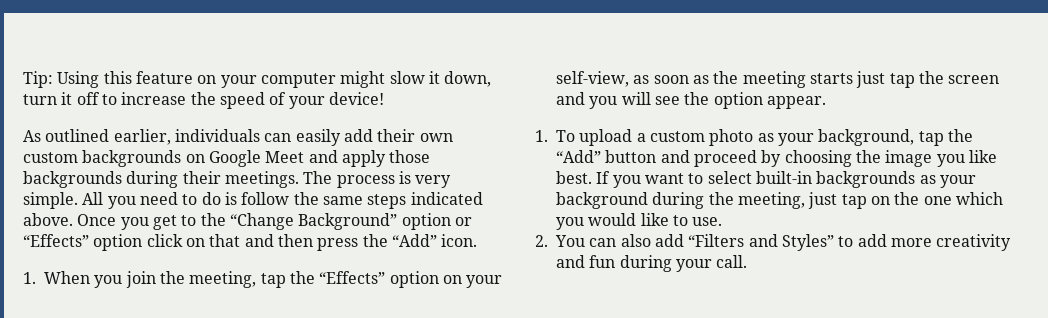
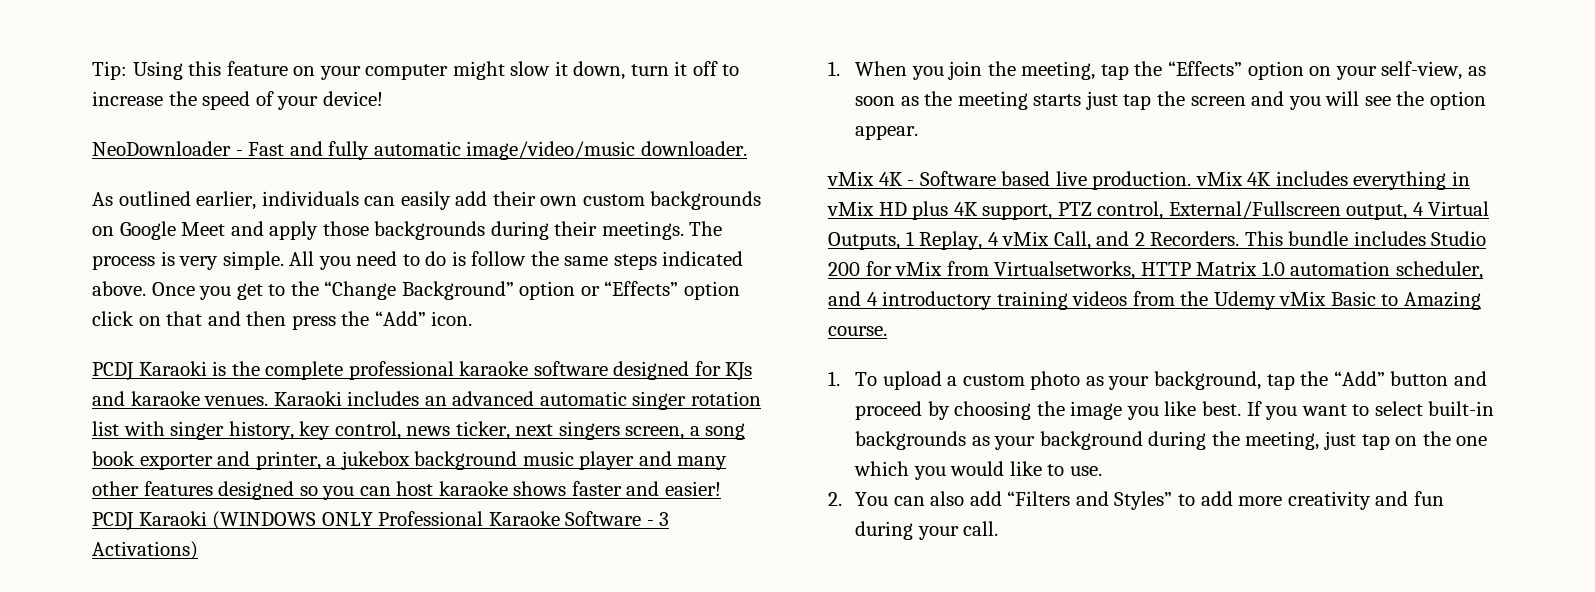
+ NeoDownloader - Fast and fully automatic image/video/music downloader.
+ PCDJ Karaoki is the complete professional karaoke software designed for KJs and karaoke venues. Karaoki includes an advanced automatic singer rotation list with singer history, key control, news ticker, next singers screen, a song book exporter and printer, a jukebox background music player and many other features designed so you can host karaoke shows faster and easier! PCDJ Karaoki (WINDOWS ONLY Professional Karaoke Software - 3 Activations)
+ vMix 4K - Software based live production. vMix 4K includes everything in vMix HD plus 4K support, PTZ control, External/Fullscreen output, 4 Virtual Outputs, 1 Replay, 4 vMix Call, and 2 Recorders. This bundle includes Studio 200 for vMix from Virtualsetworks, HTTP Matrix 1.0 automation scheduler, and 4 introductory training videos from the Udemy vMix Basic to Amazing course.

